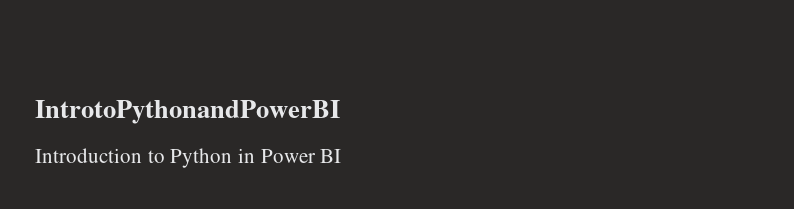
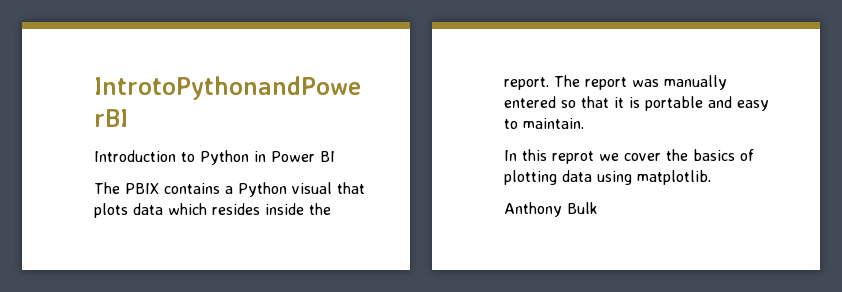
+ The PBIX contains a Python visual that plots data which resides inside the report. The report was manually entered so that it is portable and easy to maintain.
+ In this reprot we cover the basics of plotting data using matplotlib.
+ Anthony Bulk

